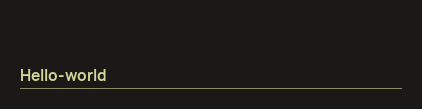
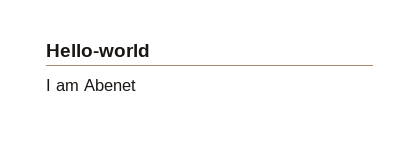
+ I am Abenet

